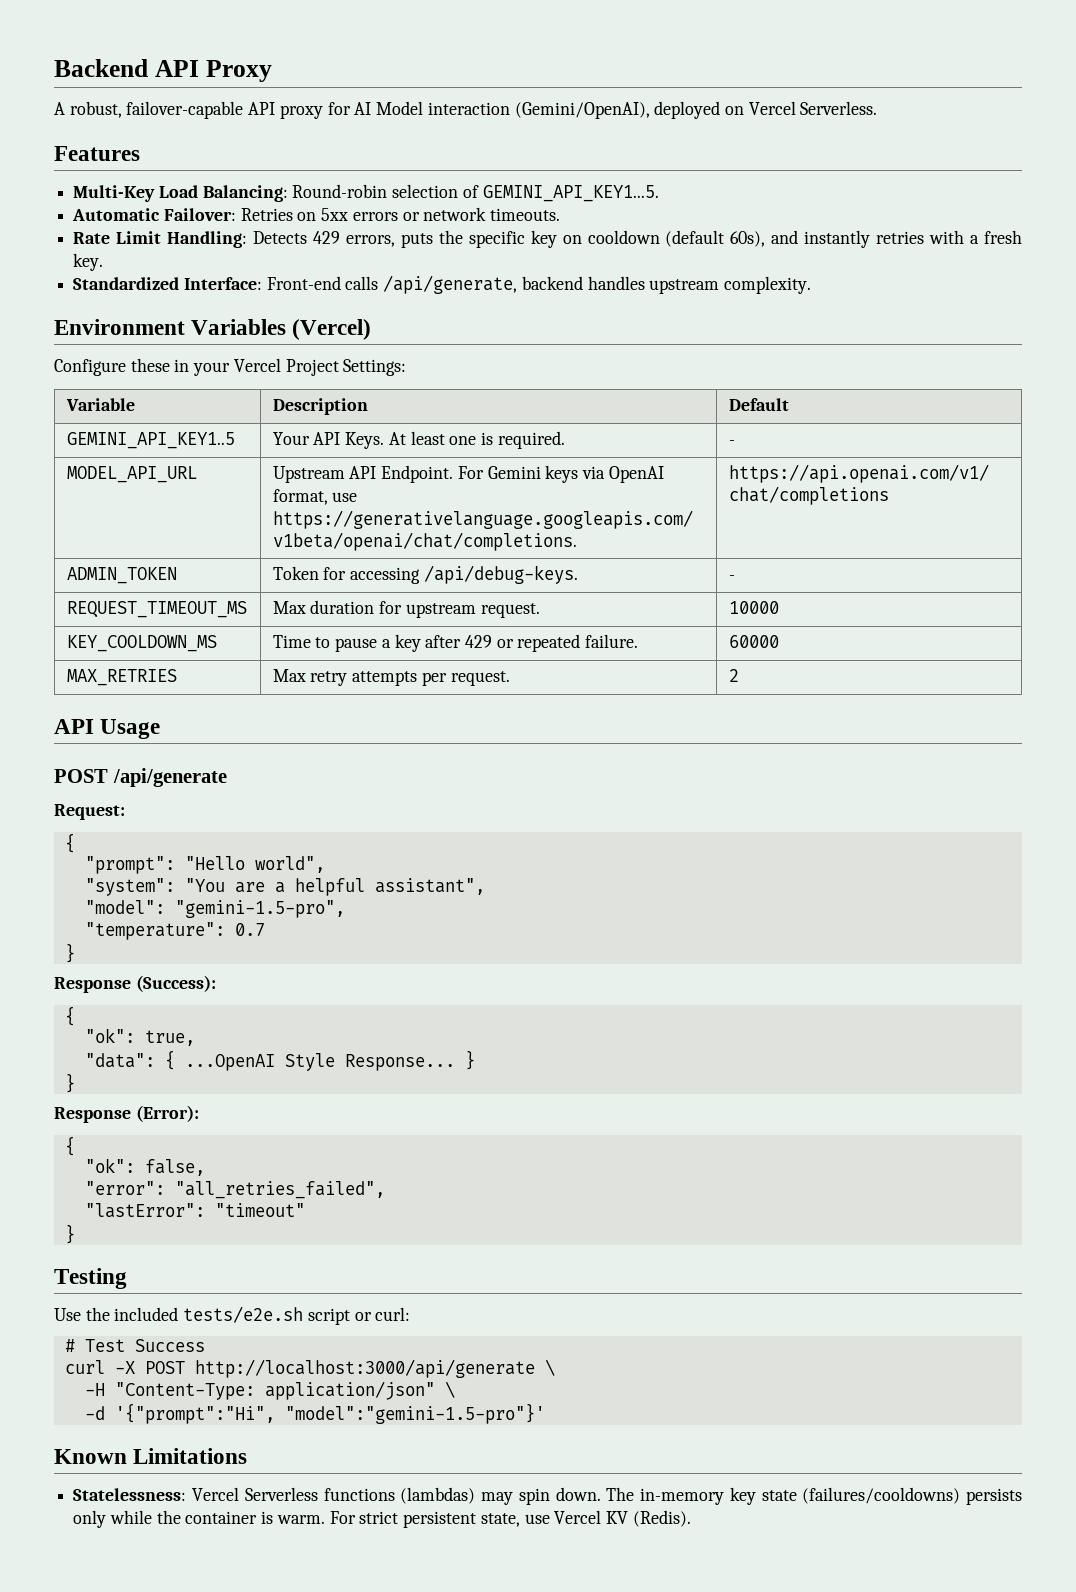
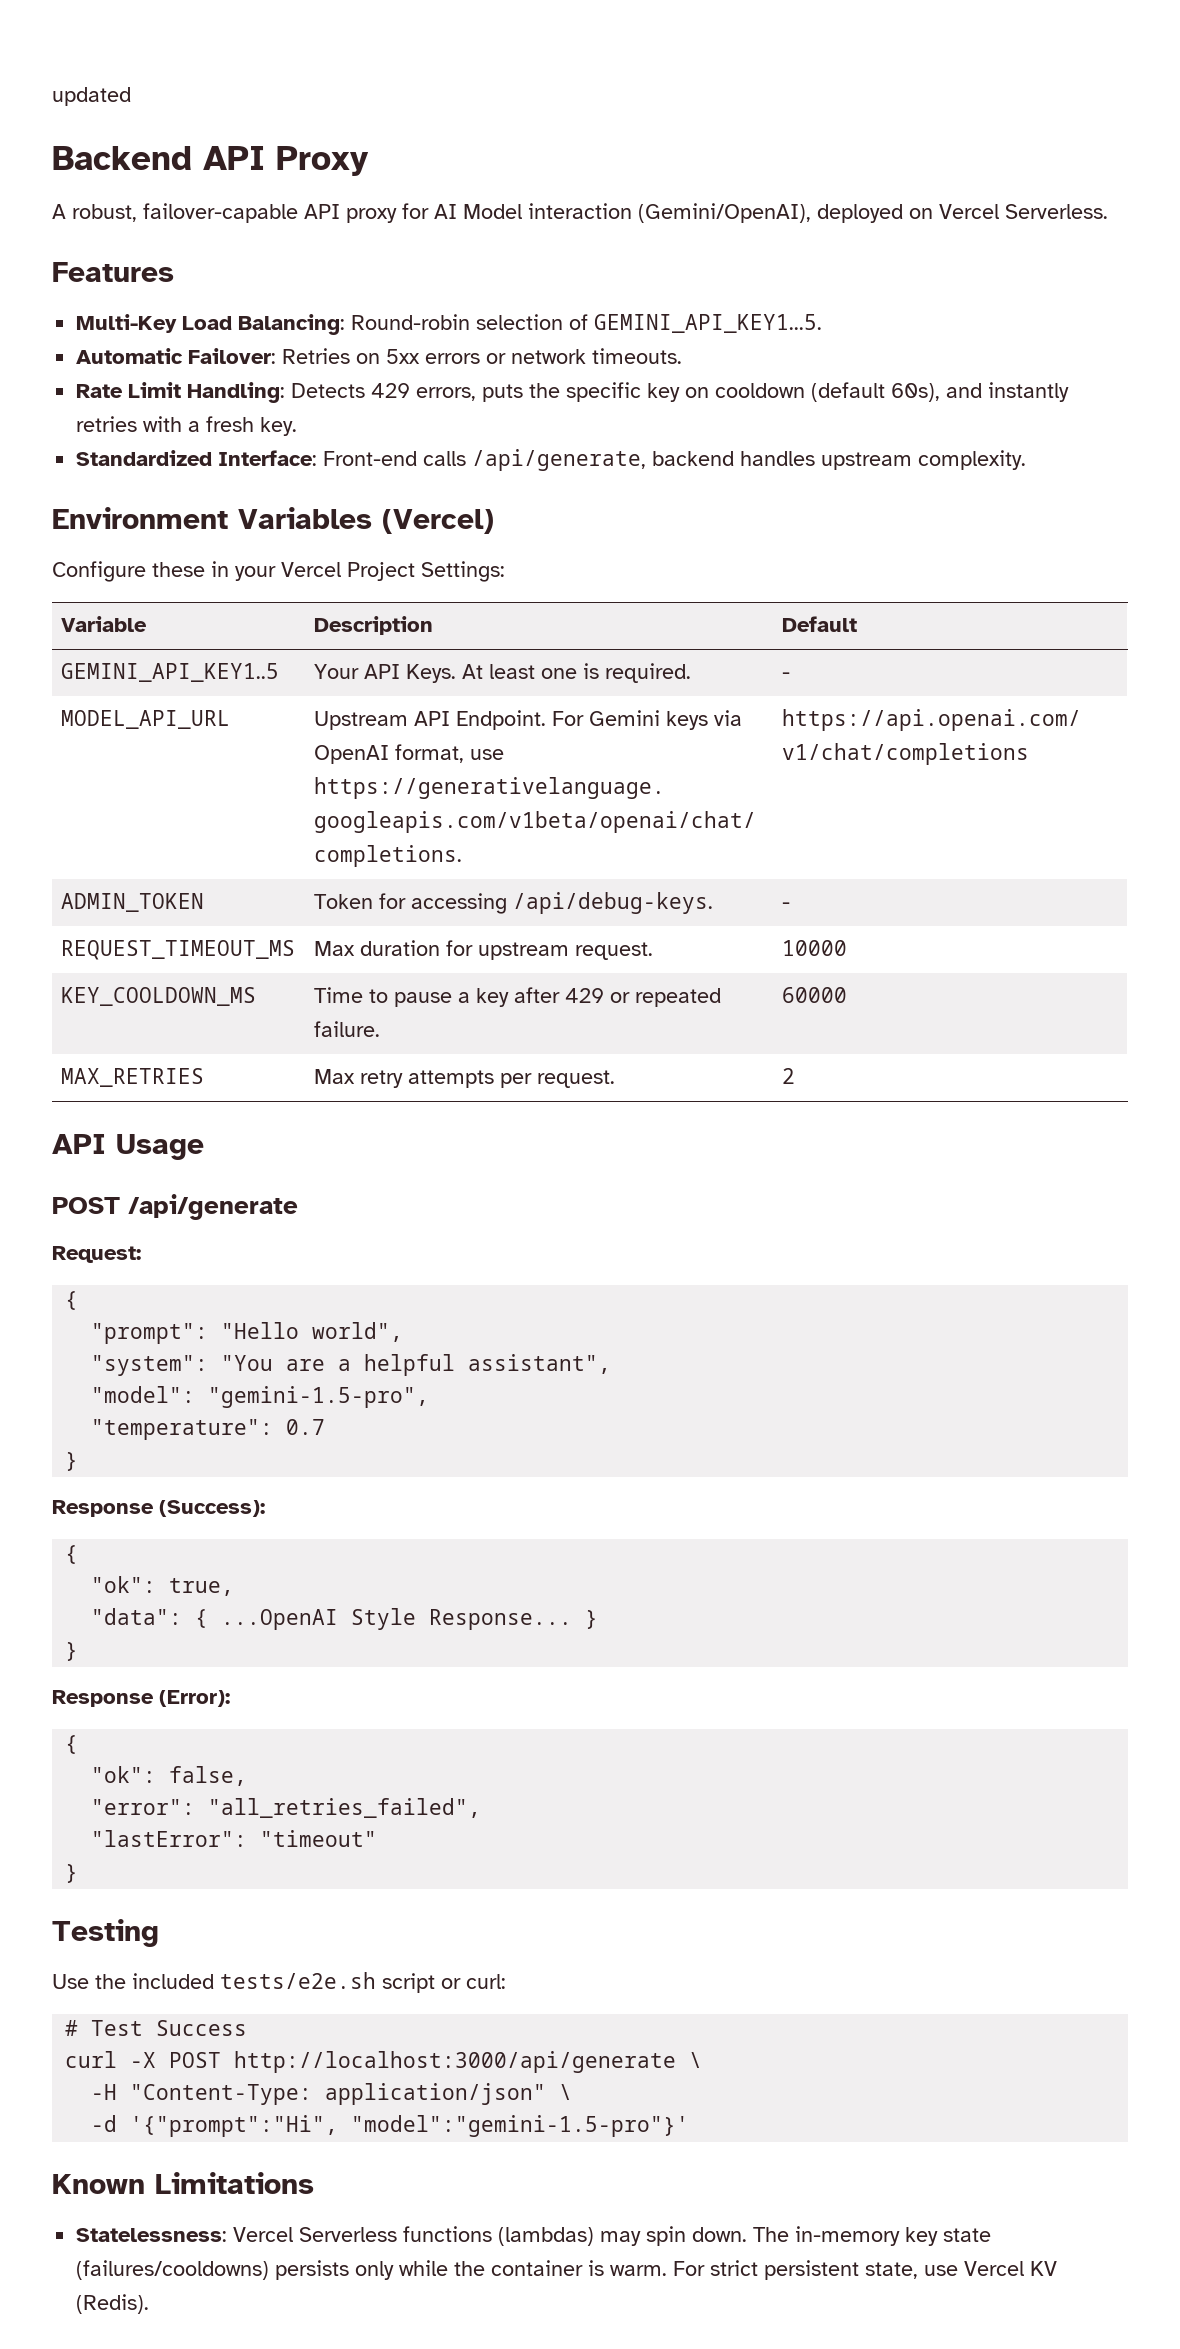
+ updated

